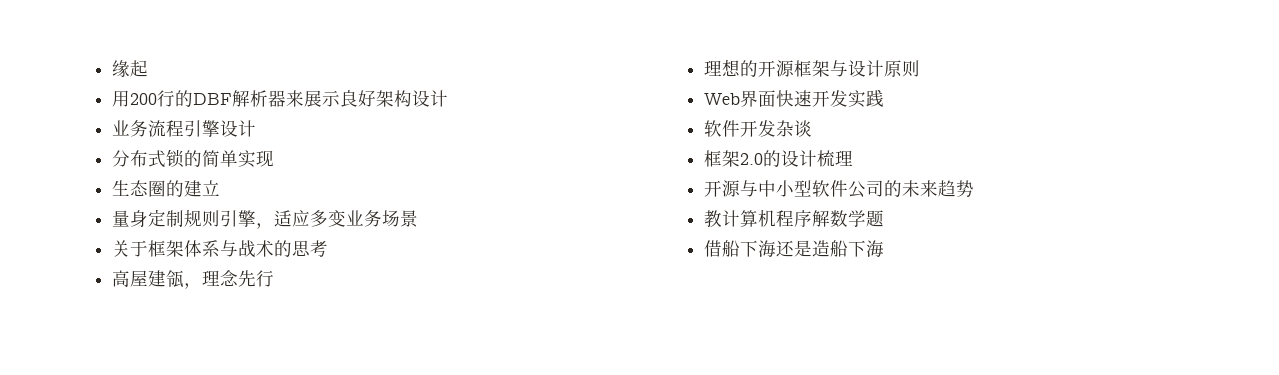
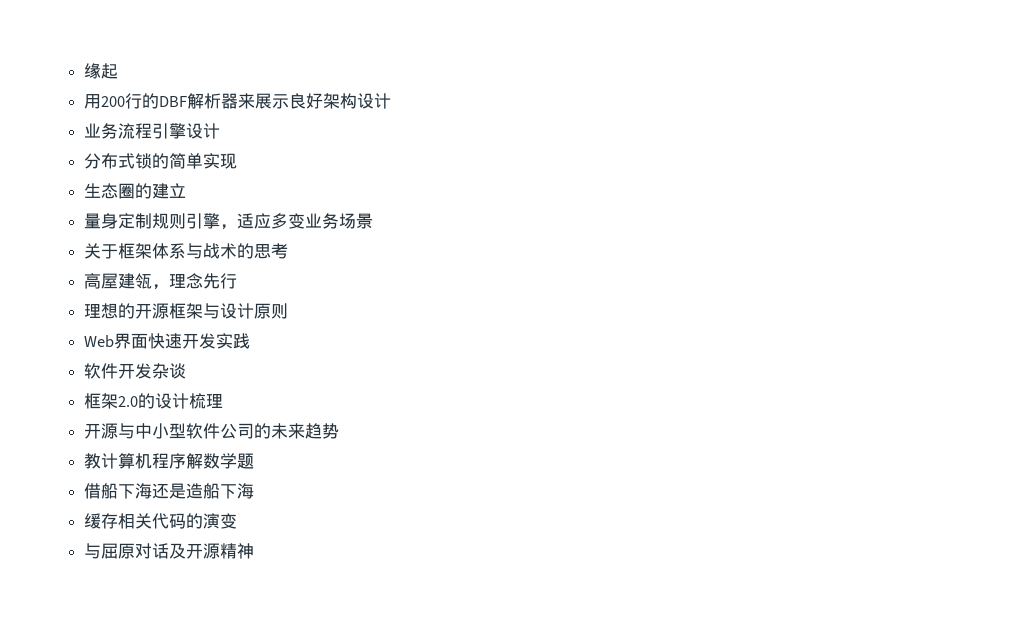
+ 缓存相关代码的演变
+ 与屈原对话及开源精神

